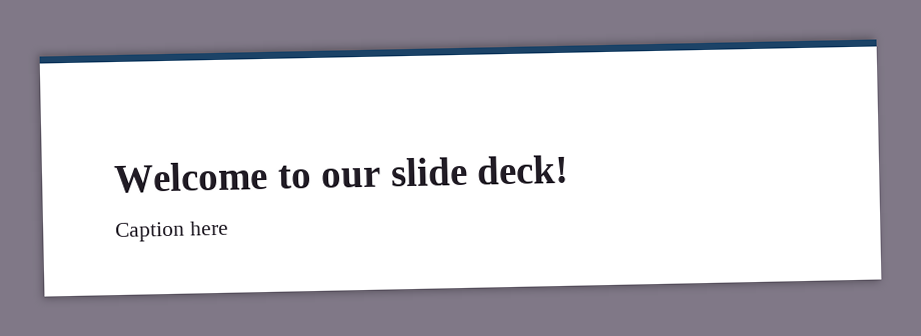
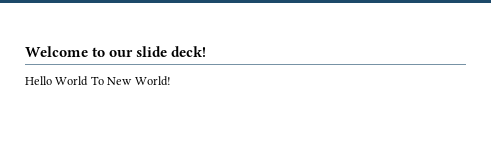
- Caption here
+ Hello World To New World!

